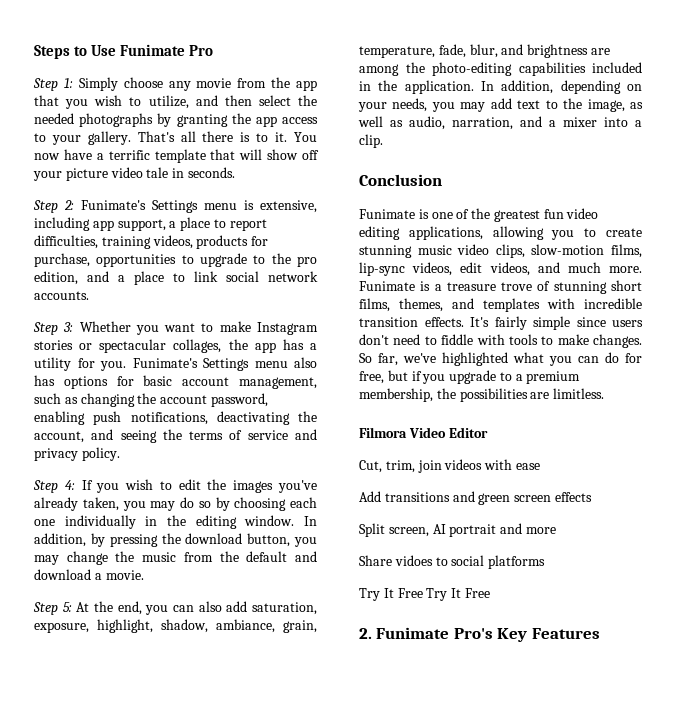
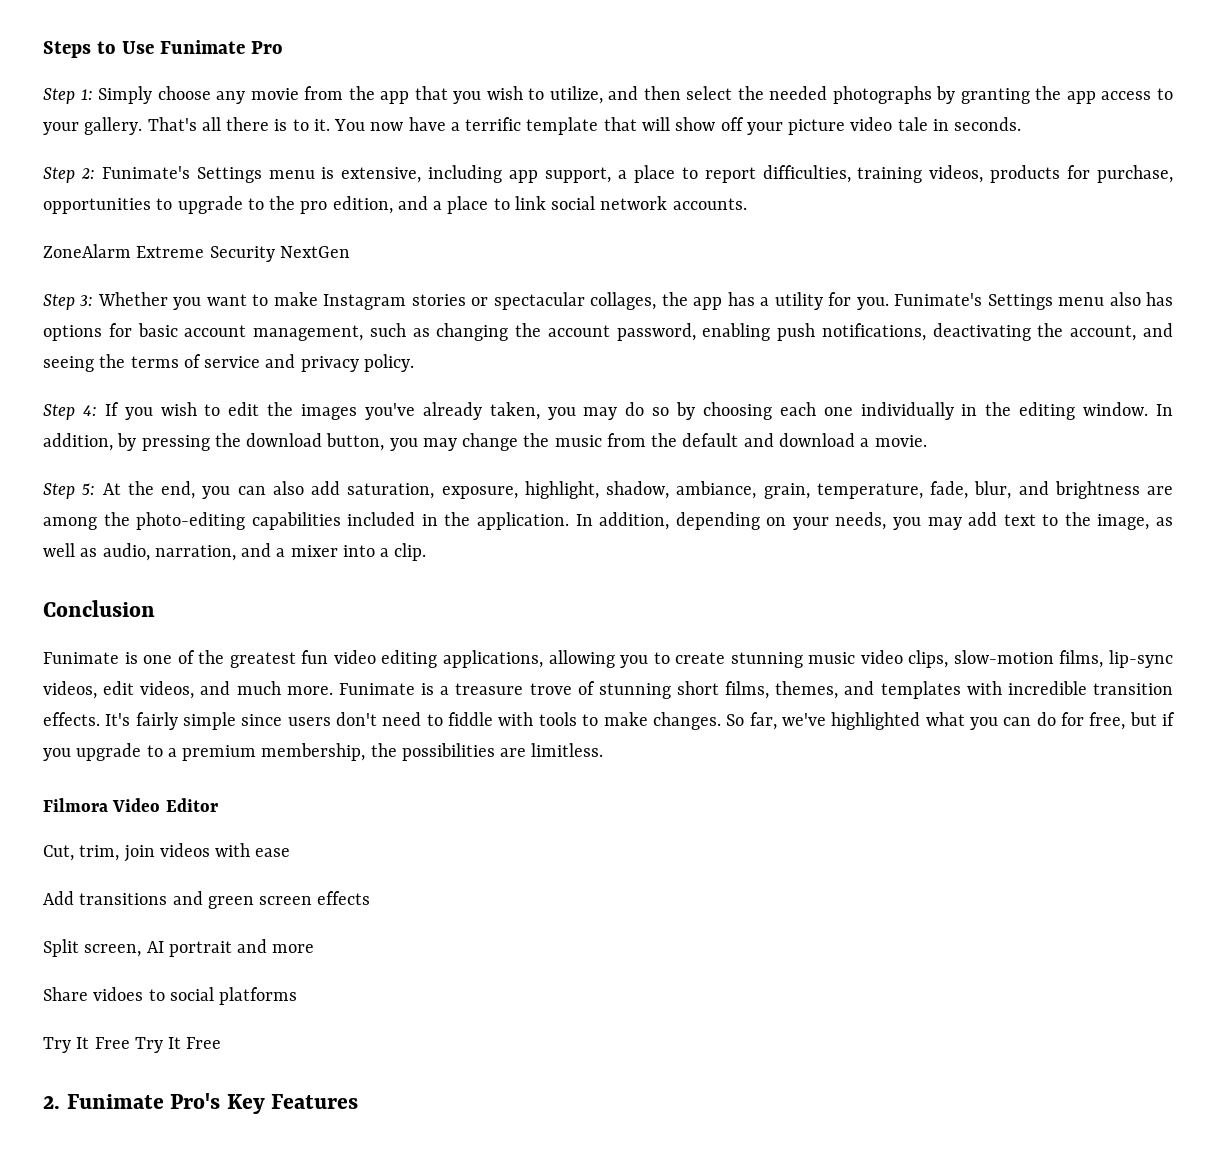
+ ZoneAlarm Extreme Security NextGen

